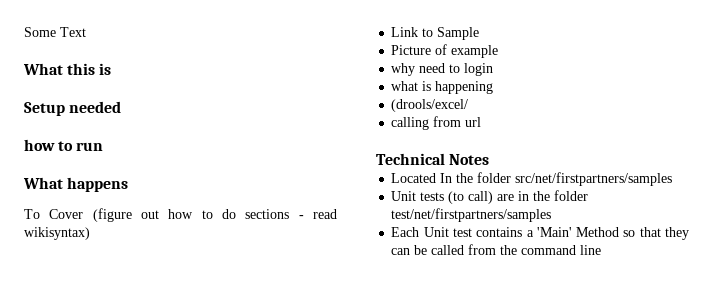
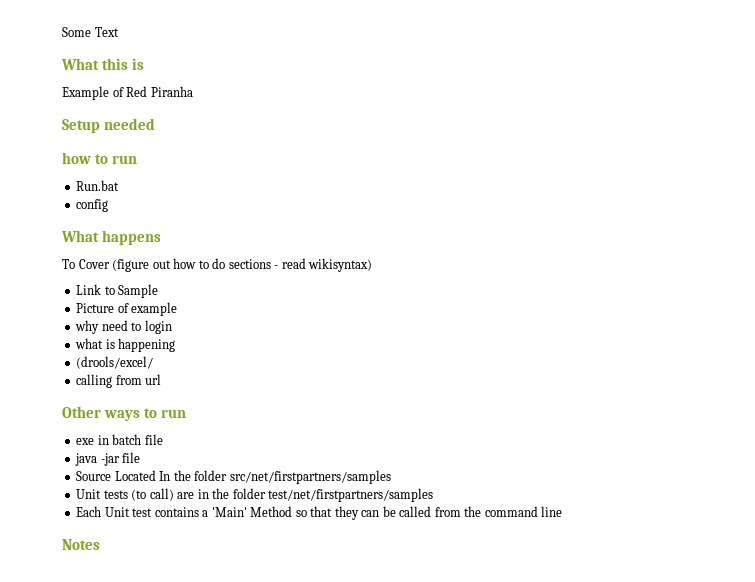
+ Example of Red Piranha
+ Run.bat
+ config
- Technical Notes
- Located In the folder src/net/firstpartners/samples
+ Other ways to run
+ exe in batch file
+ java -jar file
+ Source Located In the folder src/net/firstpartners/samples
+ Notes

